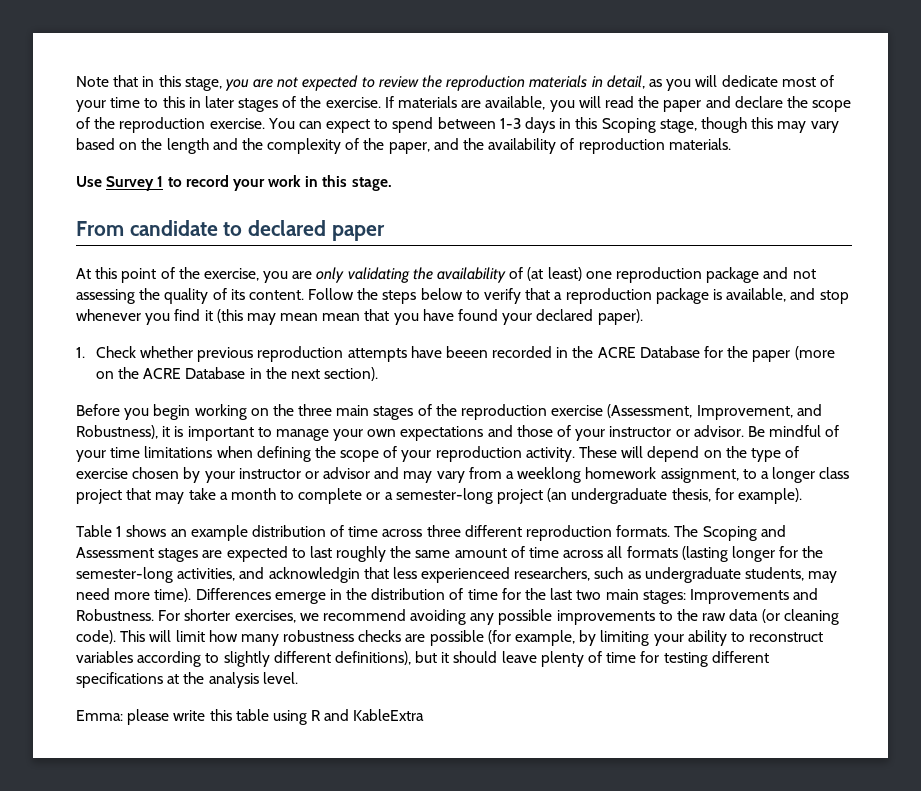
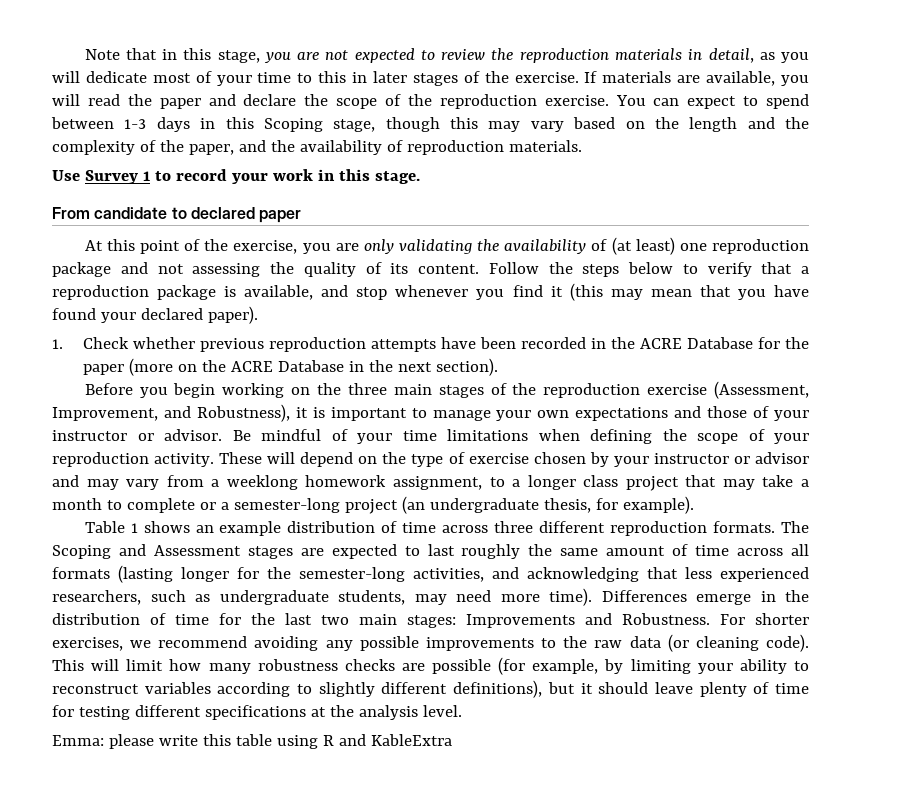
- Follow the steps below to verify that a reproduction package is available, and stop whenever you find it (this may mean mean that you have found your declared paper).
+ Follow the steps below to verify that a reproduction package is available, and stop whenever you find it (this may mean that you have found your declared paper).
- 1. Check whether previous reproduction attempts have beeen recorded in the ACRE Database for the paper (more on the ACRE Database in the next section).
+ 1. Check whether previous reproduction attempts have been recorded in the ACRE Database for the paper (more on the ACRE Database in the next section).
- The Scoping and Assessment stages are expected to last roughly the same amount of time across all formats (lasting longer for the semester-long activities, and acknowledgin that less experienceed researchers, such as undergraduate students, may need more time).
+ The Scoping and Assessment stages are expected to last roughly the same amount of time across all formats (lasting longer for the semester-long activities, and acknowledging that less experienced researchers, such as undergraduate students, may need more time).

